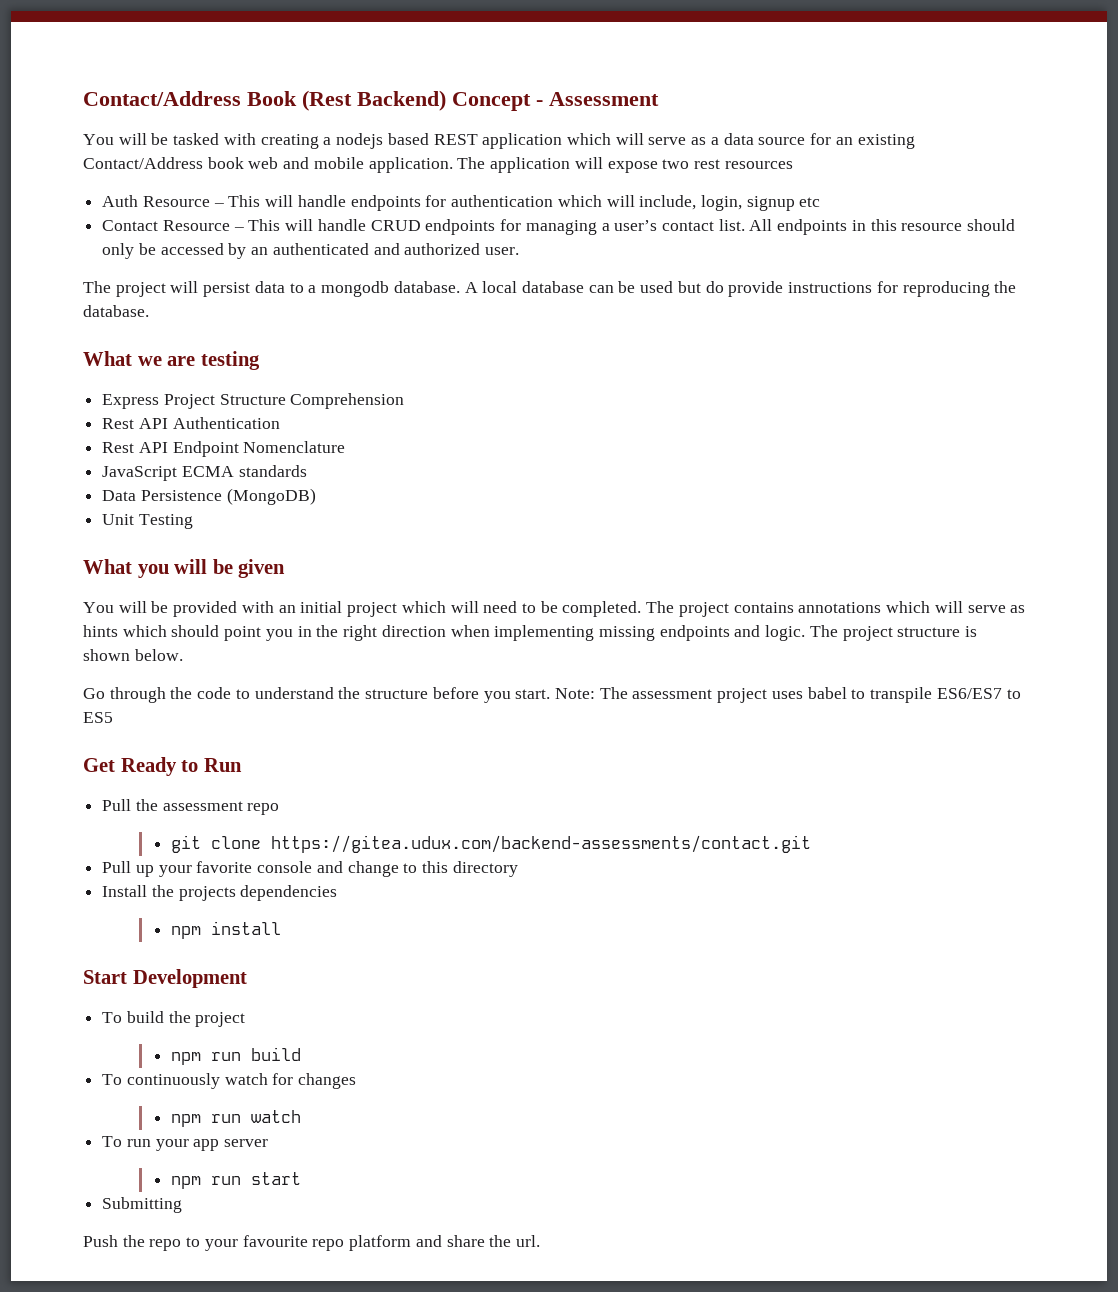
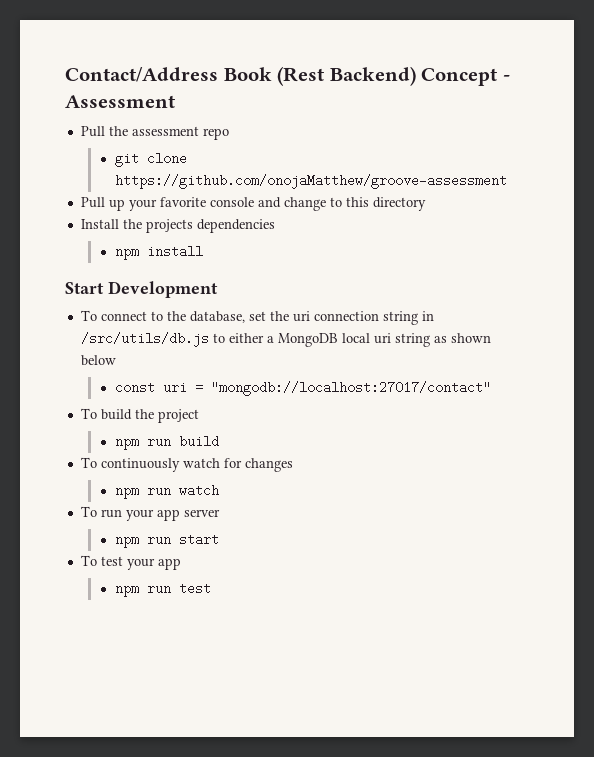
- You will be tasked with creating a nodejs based REST application which will serve as a data source for an existing Contact/Address book web and mobile application. The application will expose two rest resources
- Auth Resource – This will handle endpoints for authentication which will include, login, signup etc
- Contact Resource – This will handle CRUD endpoints for managing a user’s contact list. All endpoints in this resource should only be accessed by an authenticated and authorized user.
- The project will persist data to a mongodb database. A local database can be used but do provide instructions for reproducing the database.
- What we are testing
- Express Project Structure Comprehension
- Rest API Authentication
- Rest API Endpoint Nomenclature
- JavaScript ECMA standards
- Data Persistence (MongoDB)
- Unit Testing
- What you will be given
- You will be provided with an initial project which will need to be completed. The project contains annotations which will serve as hints which should point you in the right direction when implementing missing endpoints and logic. The project structure is shown below.
- Go through the code to understand the structure before you start. Note: The assessment project uses babel to transpile ES6/ES7 to ES5
- Get Ready to Run
- git clone https://gitea.udux.com/backend-assessments/contact.git
+ git clone https://github.com/onojaMatthew/groove-assessment
+ To connect to the database, set the uri connection string in /src/utils/db.js to either a MongoDB local uri string as shown below
+ const uri = "mongodb://localhost:27017/contact"
- Submitting
- Push the repo to your favourite repo platform and share the url.
+ To test your app
+ npm run test

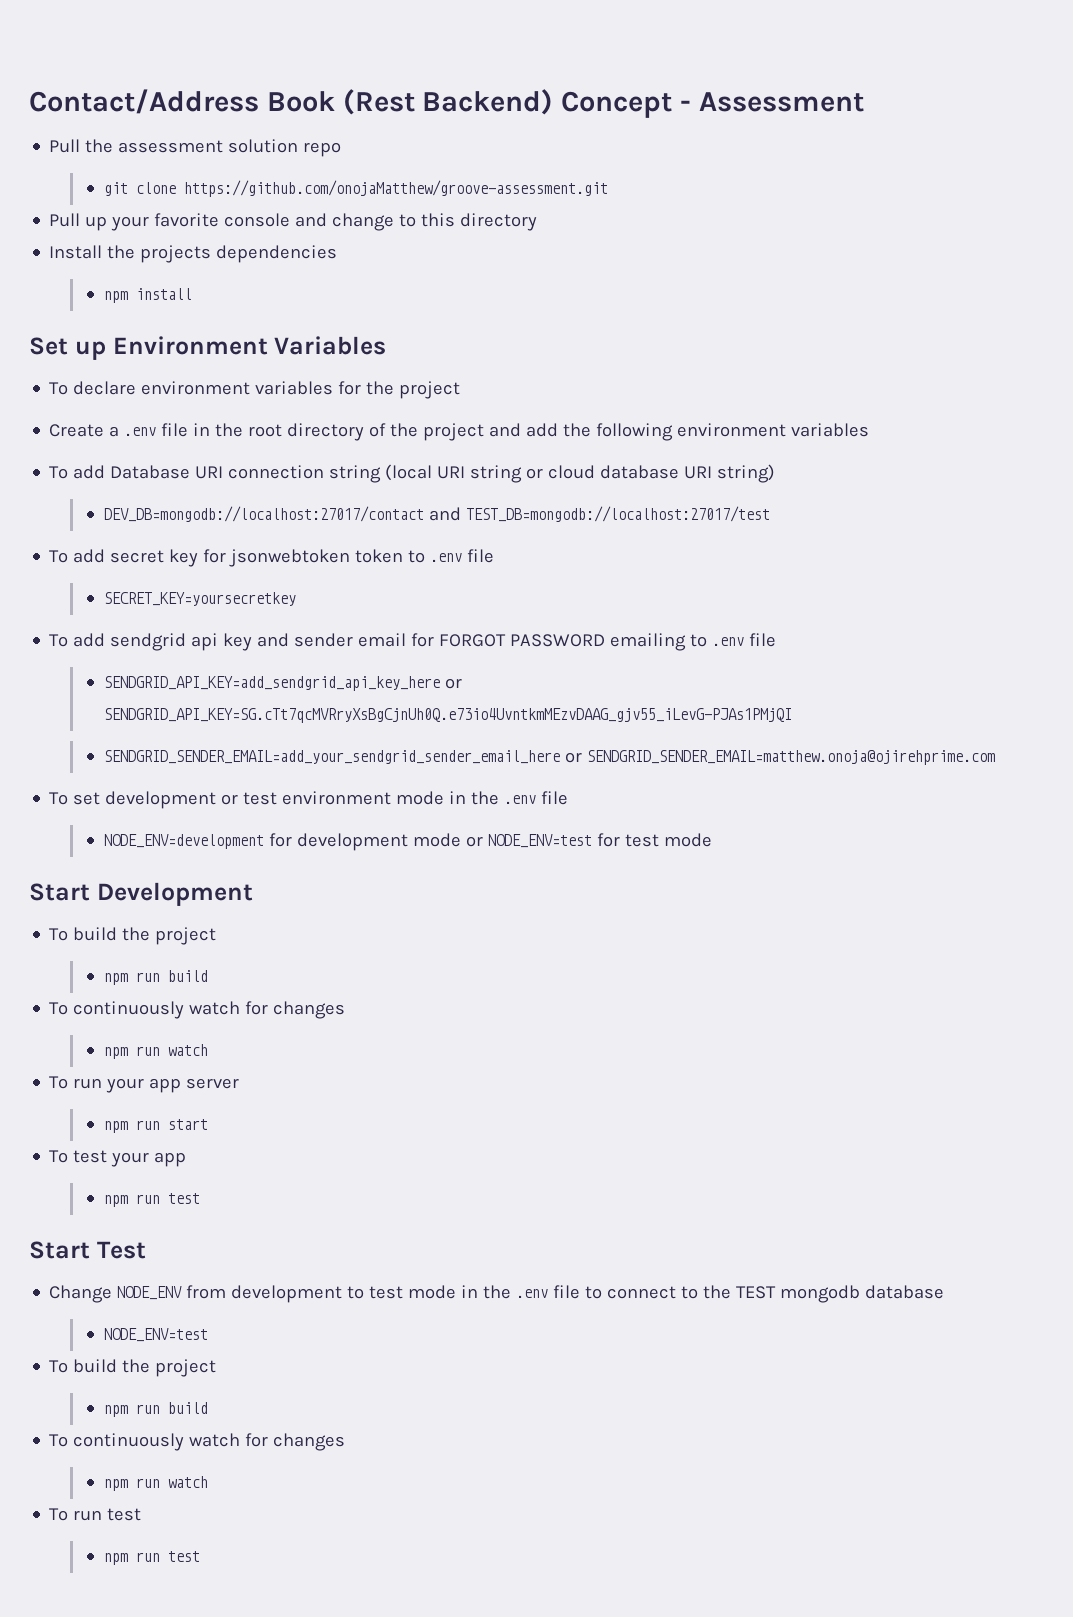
- Pull the assessment repo
+ Pull the assessment solution repo
- git clone https://github.com/onojaMatthew/groove-assessment
+ git clone https://github.com/onojaMatthew/groove-assessment.git
+ Set up Environment Variables
+ To declare environment variables for the project
+ Create a .env file in the root directory of the project and add the following environment variables
+ To add Database URI connection string (local URI string or cloud database URI string)
+ DEV_DB=mongodb://localhost:27017/contact and TEST_DB=mongodb://localhost:27017/test
+ To add secret key for jsonwebtoken token to .env file
+ SECRET_KEY=yoursecretkey
+ To add sendgrid api key and sender email for FORGOT PASSWORD emailing to .env file
+ SENDGRID_API_KEY=add_sendgrid_api_key_here or SENDGRID_API_KEY=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
+ SENDGRID_SENDER_EMAIL=add_your_sendgrid_sender_email_here or SENDGRID_SENDER_EMAIL=matthew.onoja@ojirehprime.com
+ To set development or test environment mode in the .env file
+ NODE_ENV=development for development mode or NODE_ENV=test for test mode
  Start Development
- To connect to the database, set the uri connection string in /src/utils/db.js to either a MongoDB local uri string as shown below
- const uri = "mongodb://localhost:27017/contact"
+ Start Test
+ Change NODE_ENV from development to test mode in the .env file to connect to the TEST mongodb database
+ NODE_ENV=test
+ To build the project
+ npm run build
+ To continuously watch for changes
+ npm run watch
+ To run test
+ npm run test

